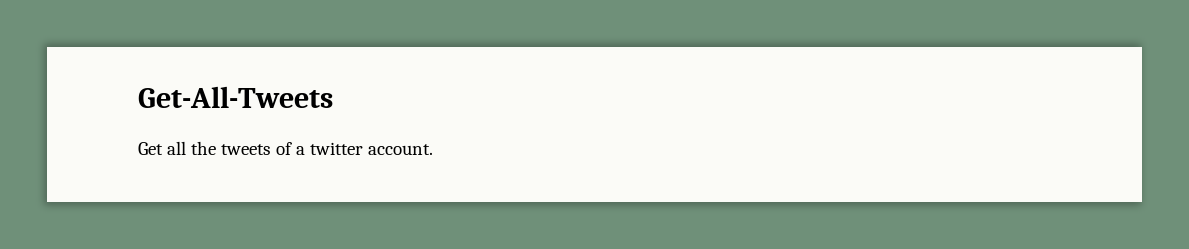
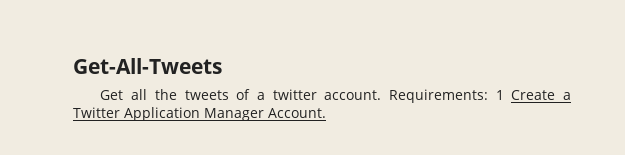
+ Requirements: 1 Create a Twitter Application Manager Account.

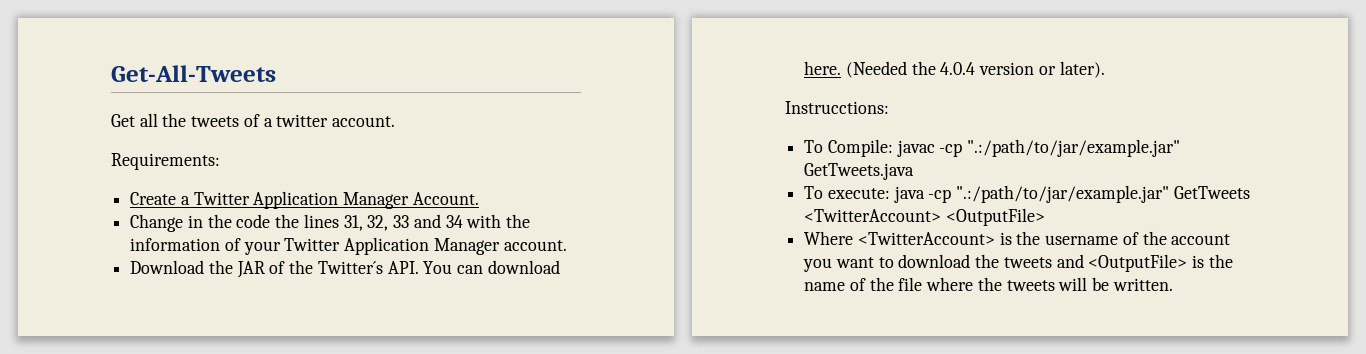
- Get all the tweets of a twitter account. Requirements: 1 Create a Twitter Application Manager Account.
+ Get all the tweets of a twitter account.
+ Requirements:
+ Create a Twitter Application Manager Account.
+ Change in the code the lines 31, 32, 33 and 34 with the information of your Twitter Application Manager account.
+ Download the JAR of the Twitter´s API. You can download here. (Needed the 4.0.4 version or later).
+ Instrucctions:
+ To Compile: javac -cp ".:/path/to/jar/example.jar" GetTweets.java
+ To execute: java -cp ".:/path/to/jar/example.jar" GetTweets <TwitterAccount> <OutputFile>
+ Where <TwitterAccount> is the username of the account you want to download the tweets and <OutputFile> is the name of the file where the tweets will be written.

